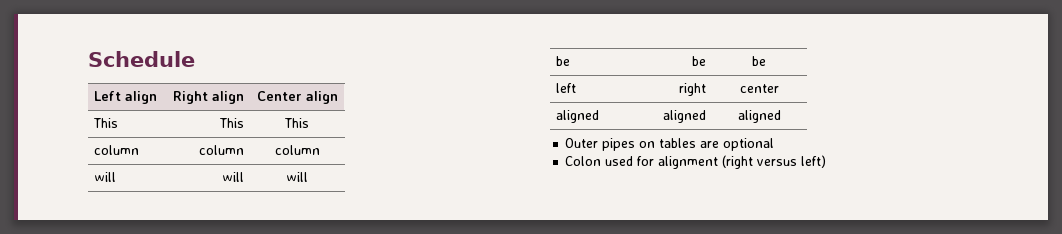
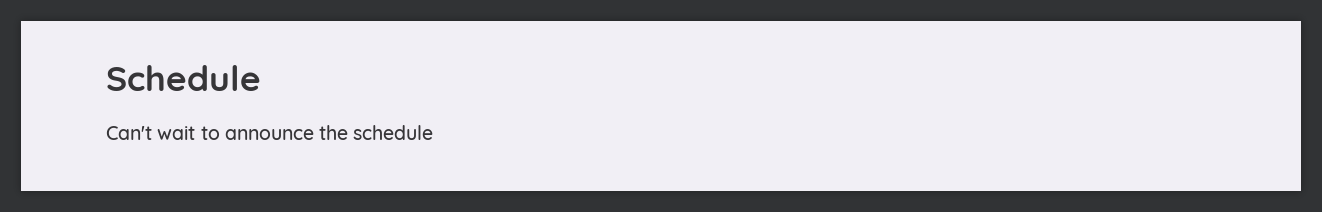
- Left align | Right align | Center align
- This | This | This
- column | column | column
- will | will | will
- be | be | be
- left | right | center
- aligned | aligned | aligned
- Outer pipes on tables are optional
- Colon used for alignment (right versus left)
+ Can't wait to announce the schedule

